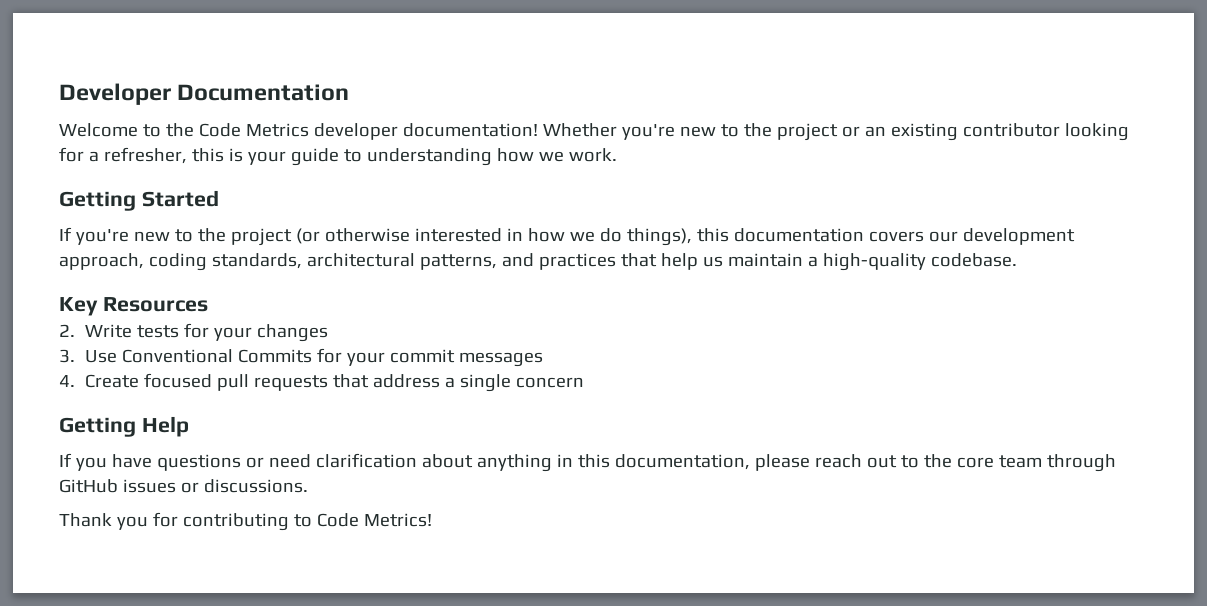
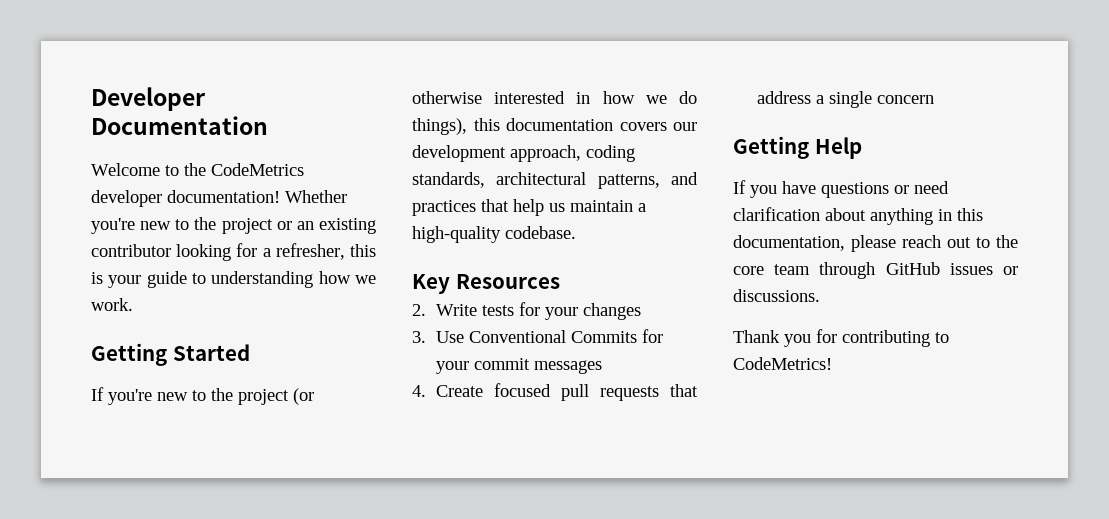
- Welcome to the Code Metrics developer documentation!
+ Welcome to the CodeMetrics developer documentation!
- Thank you for contributing to Code Metrics!
+ Thank you for contributing to CodeMetrics!

